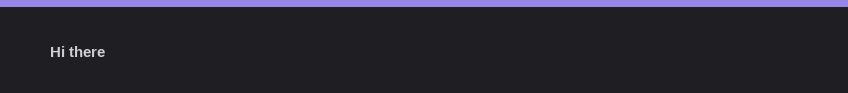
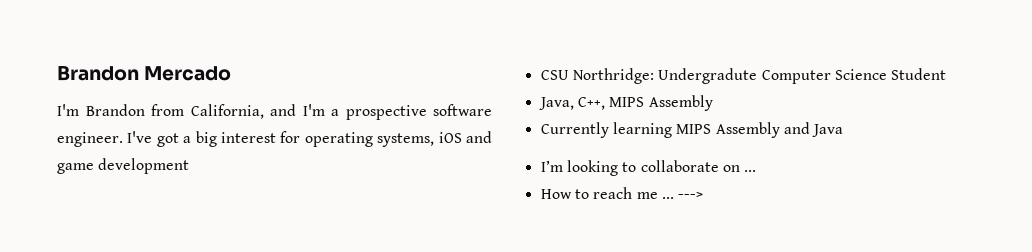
- Hi there
+ Brandon Mercado
+ I'm Brandon from California, and I'm a prospective software engineer. I've got a big interest for operating systems, iOS and game development
+ CSU Northridge: Undergradute Computer Science Student
+ Java, C++, MIPS Assembly
+ Currently learning MIPS Assembly and Java
+ I’m looking to collaborate on ...
+ How to reach me ... --->

